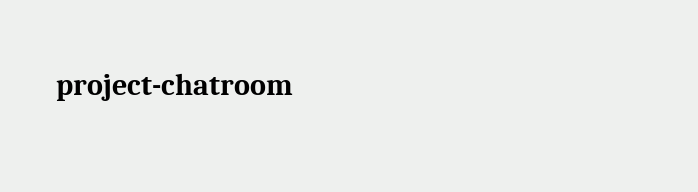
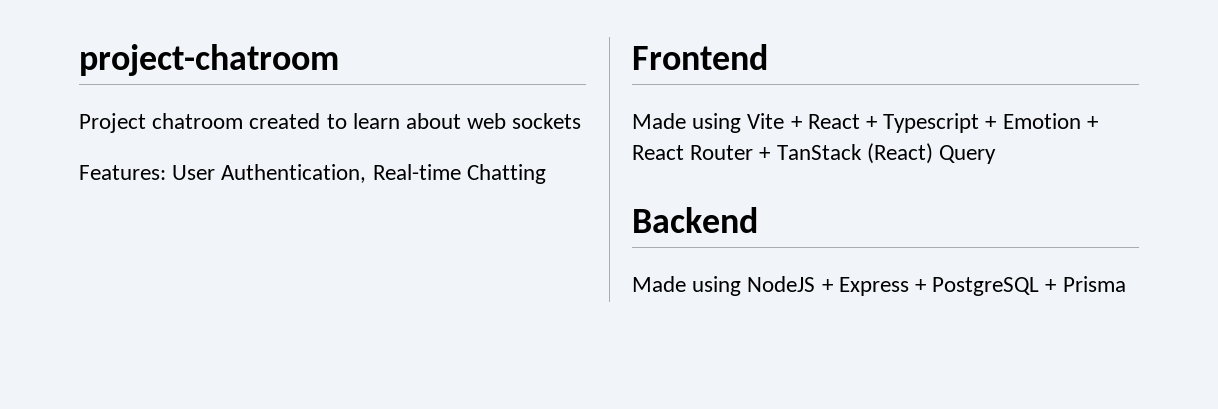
+ Project chatroom created to learn about web sockets
+ Features: User Authentication, Real-time Chatting
+ Frontend
+ Made using Vite + React + Typescript + Emotion + React Router + TanStack (React) Query
+ Backend
+ Made using NodeJS + Express + PostgreSQL + Prisma

